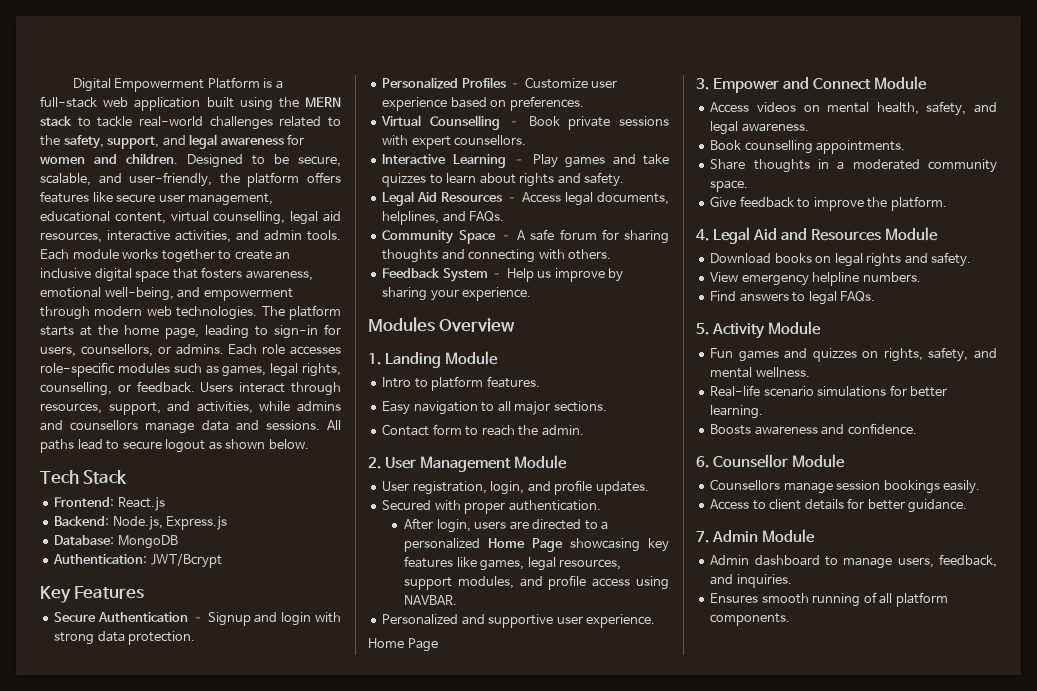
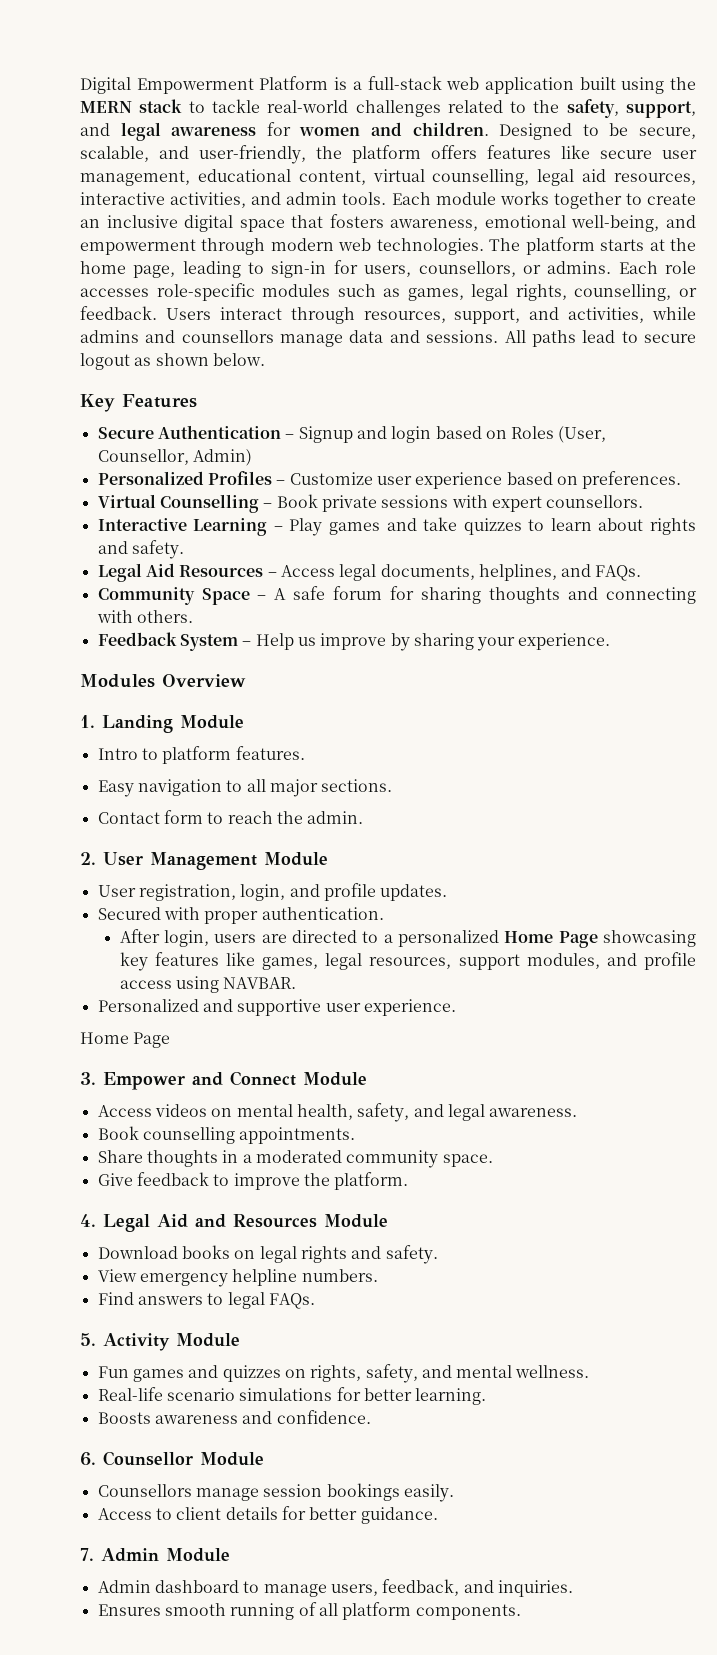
- Tech Stack
- Frontend: React.js
- Backend: Node.js, Express.js
- Database: MongoDB
- Authentication: JWT/Bcrypt
- Secure Authentication – Signup and login with strong data protection.
+ Secure Authentication – Signup and login based on Roles (User, Counsellor, Admin)

